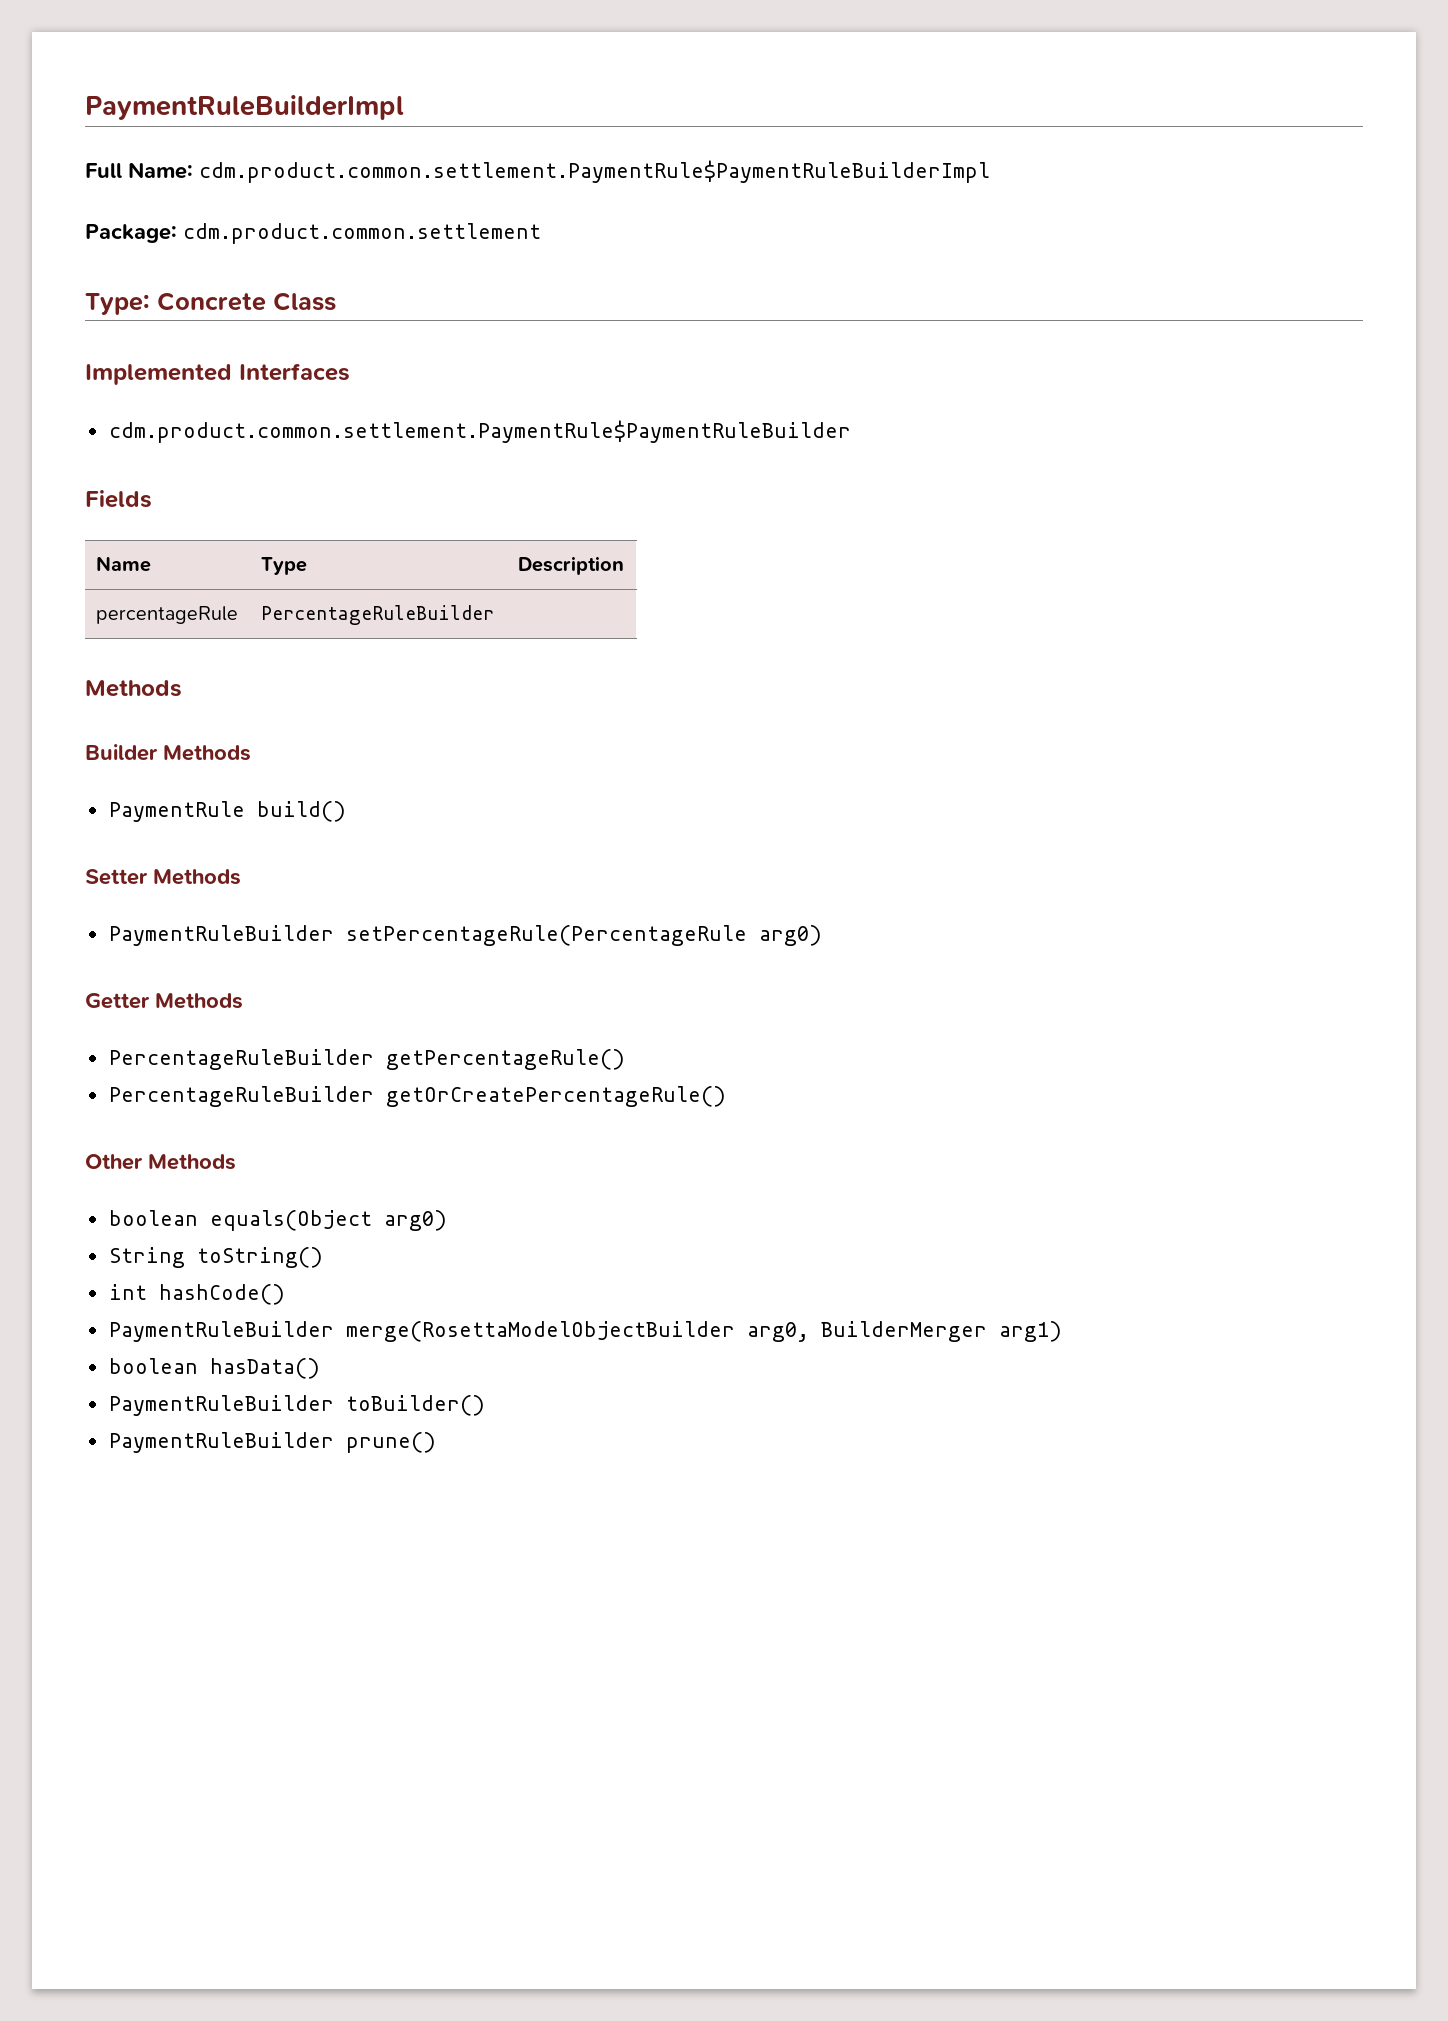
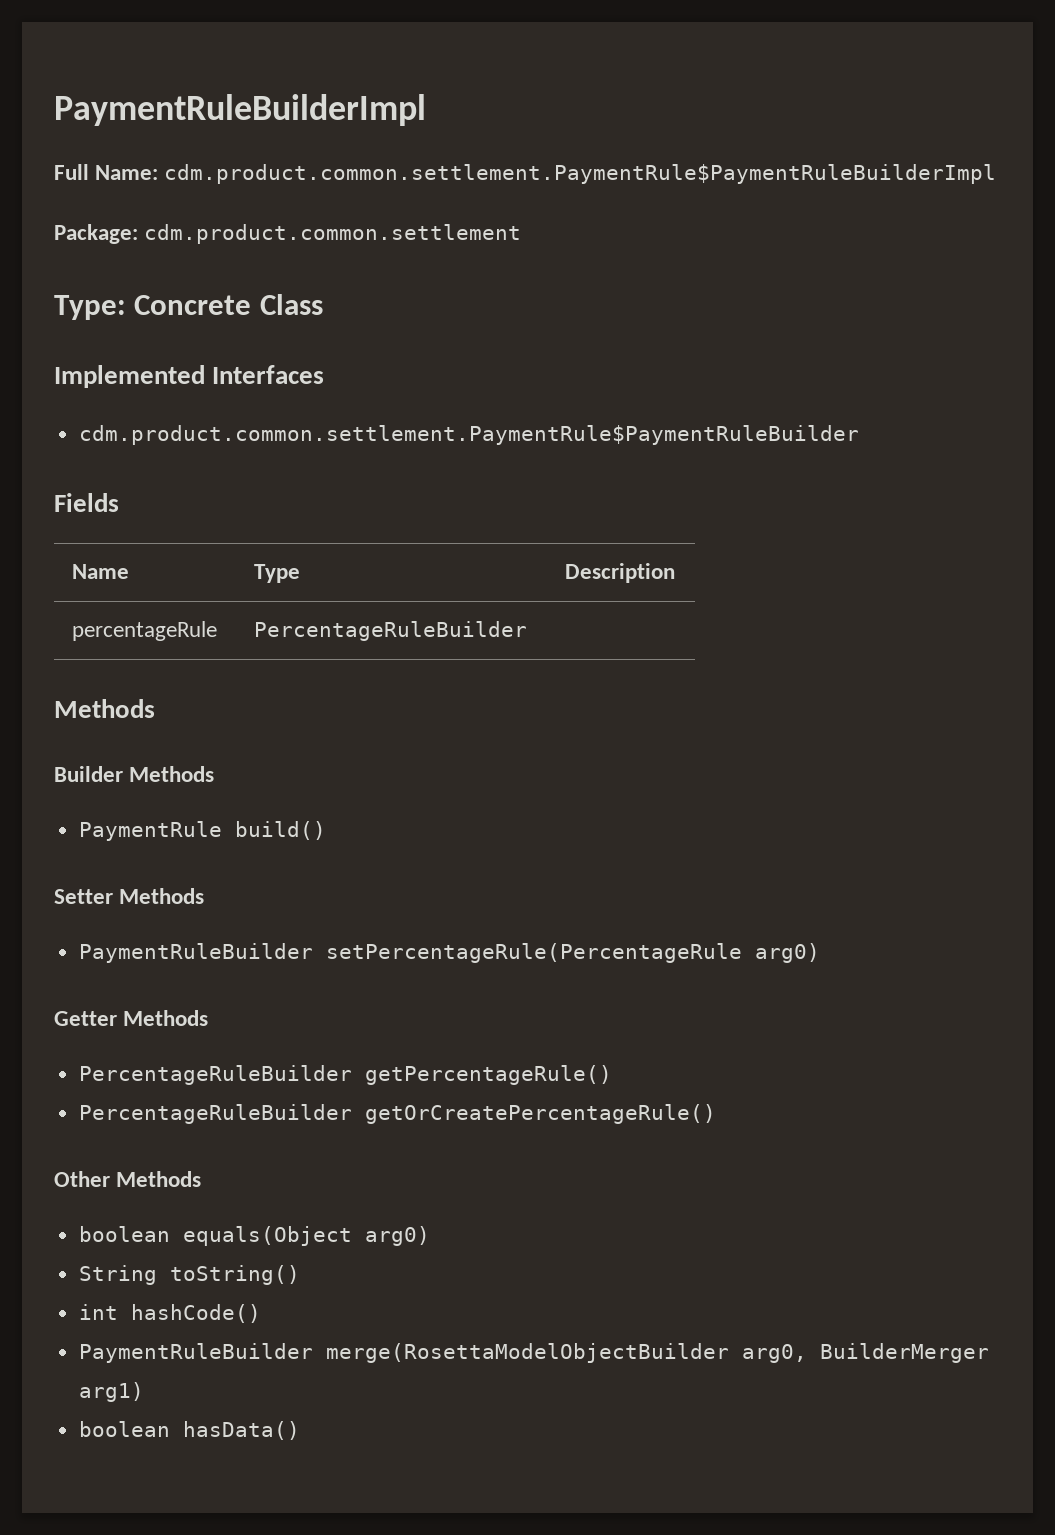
- PaymentRuleBuilder toBuilder()
- PaymentRuleBuilder prune()

